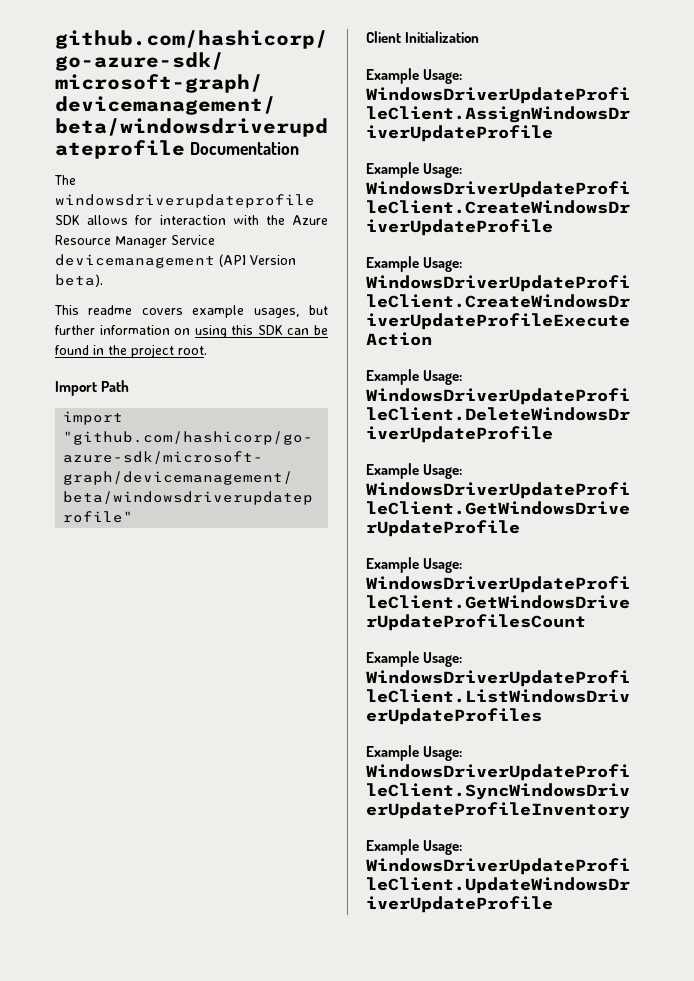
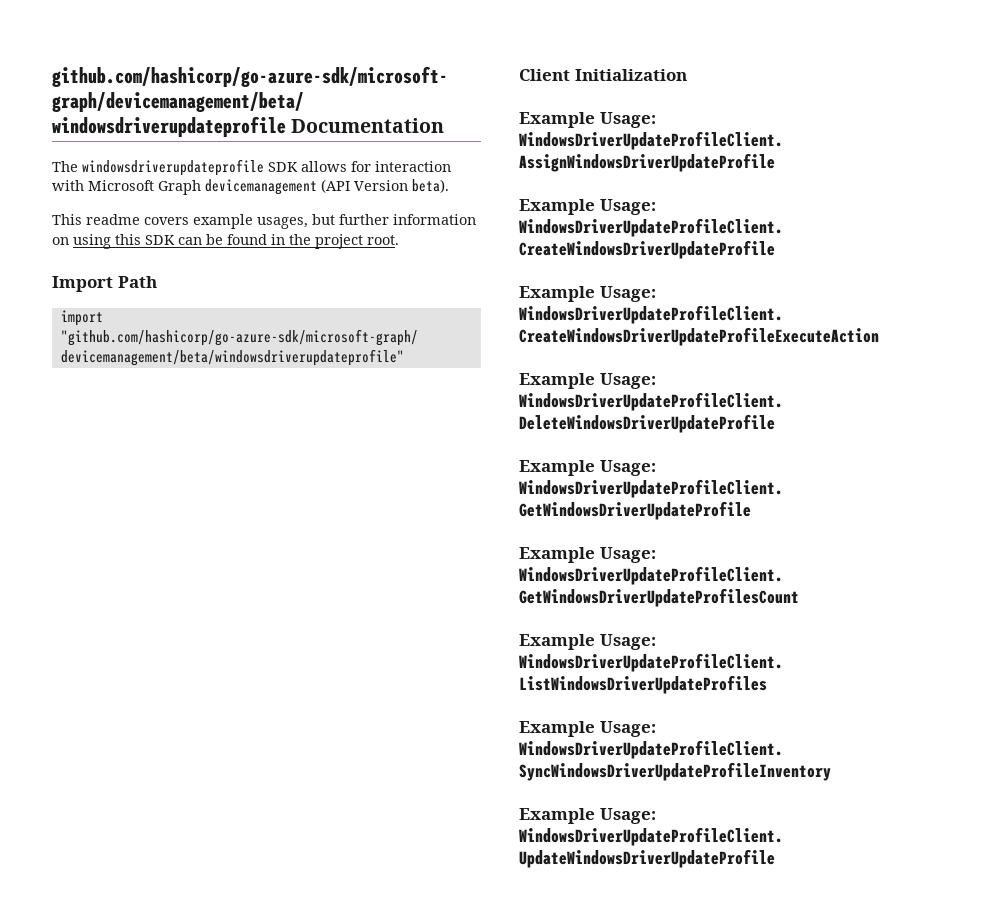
- The windowsdriverupdateprofile SDK allows for interaction with the Azure Resource Manager Service devicemanagement (API Version beta).
+ The windowsdriverupdateprofile SDK allows for interaction with Microsoft Graph devicemanagement (API Version beta).

